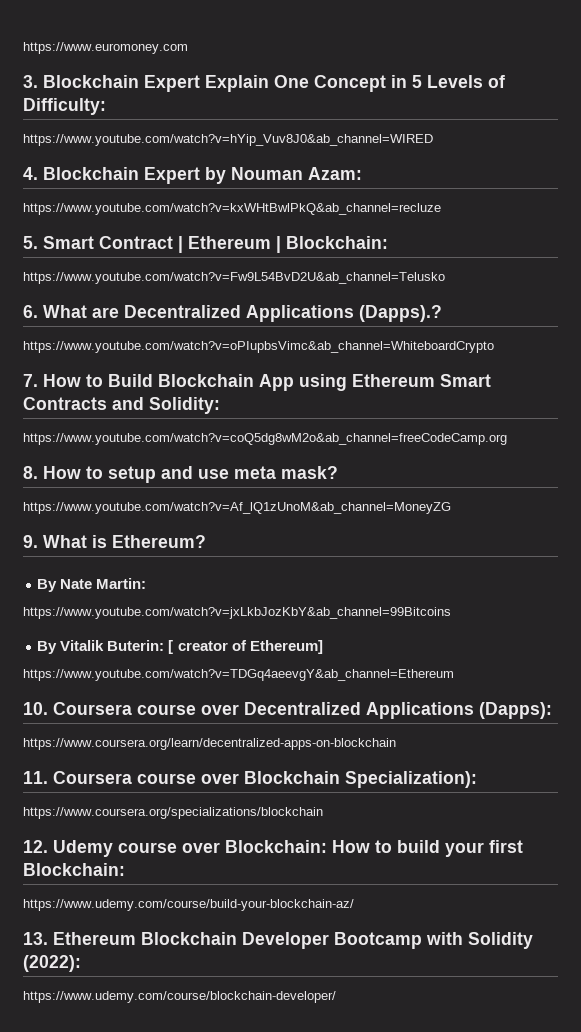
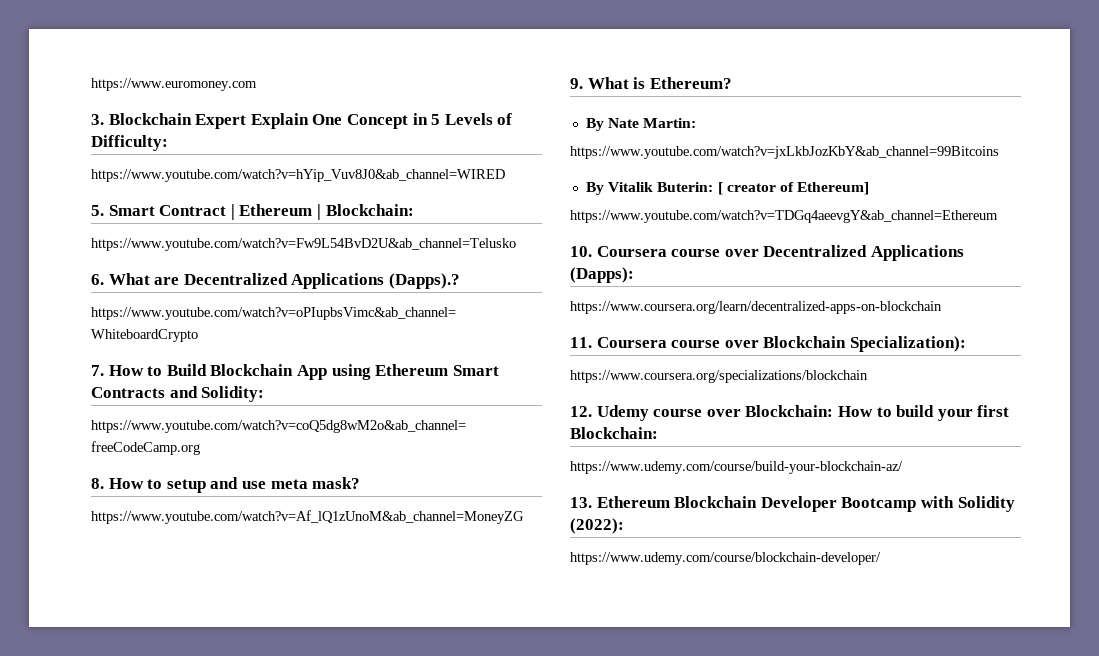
- 4. Blockchain Expert by Nouman Azam:
- https://www.youtube.com/watch?v=kxWHtBwlPkQ&ab_channel=recluze

